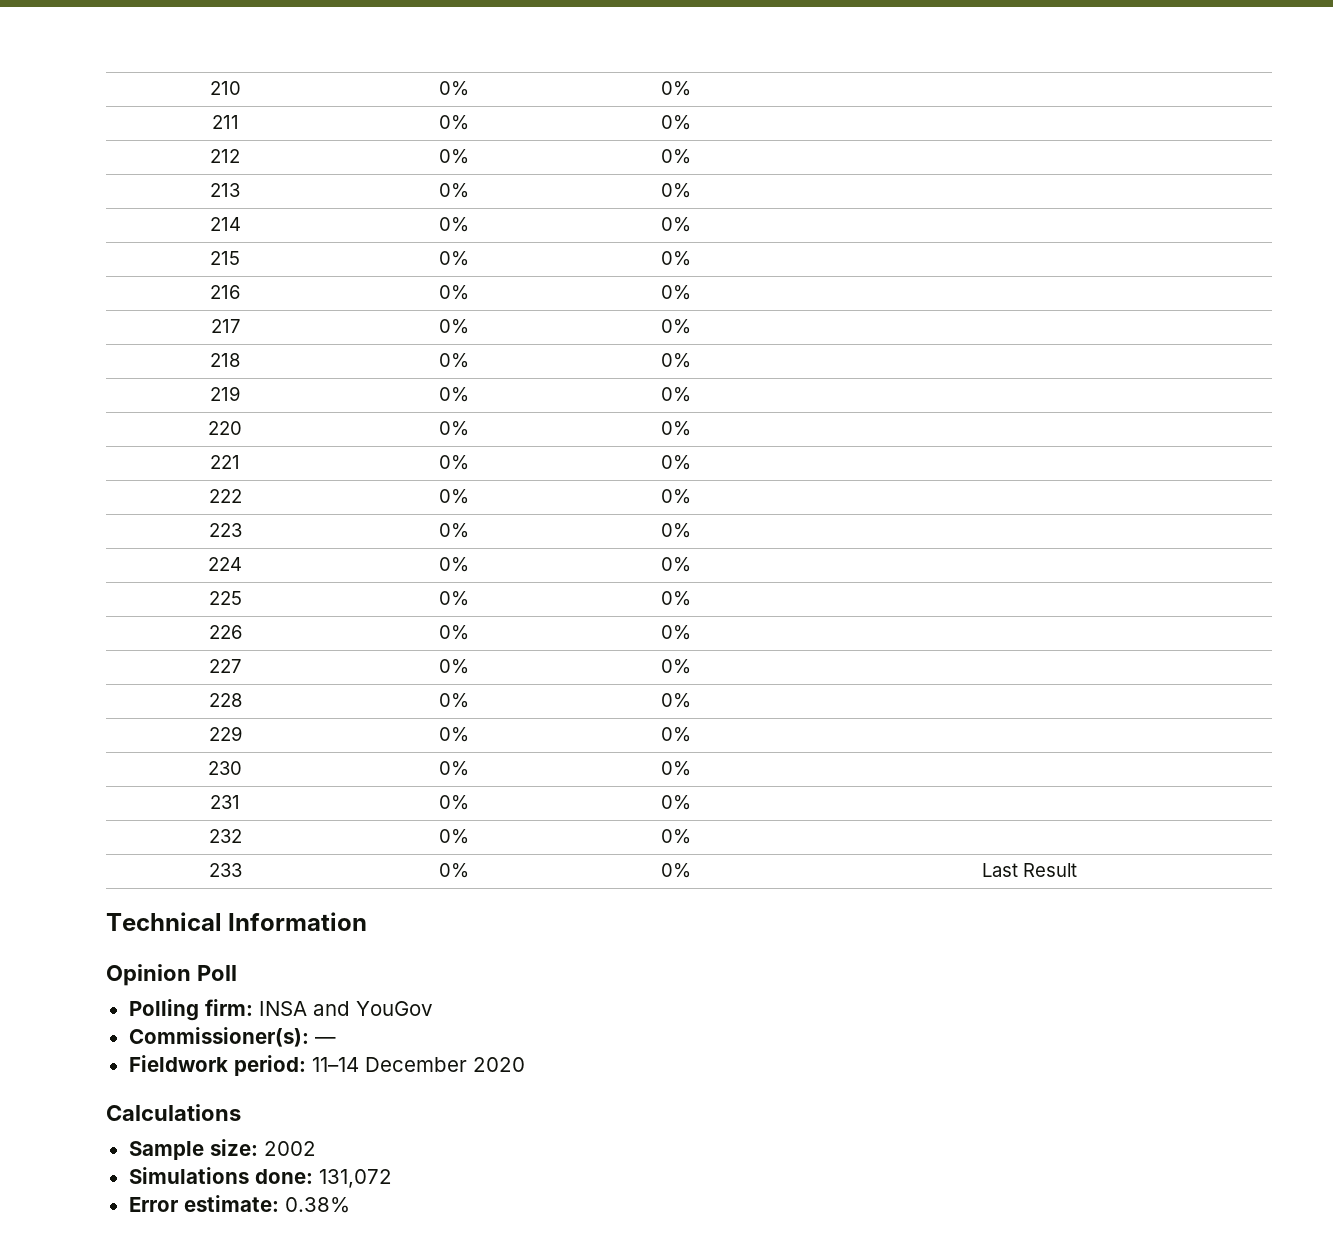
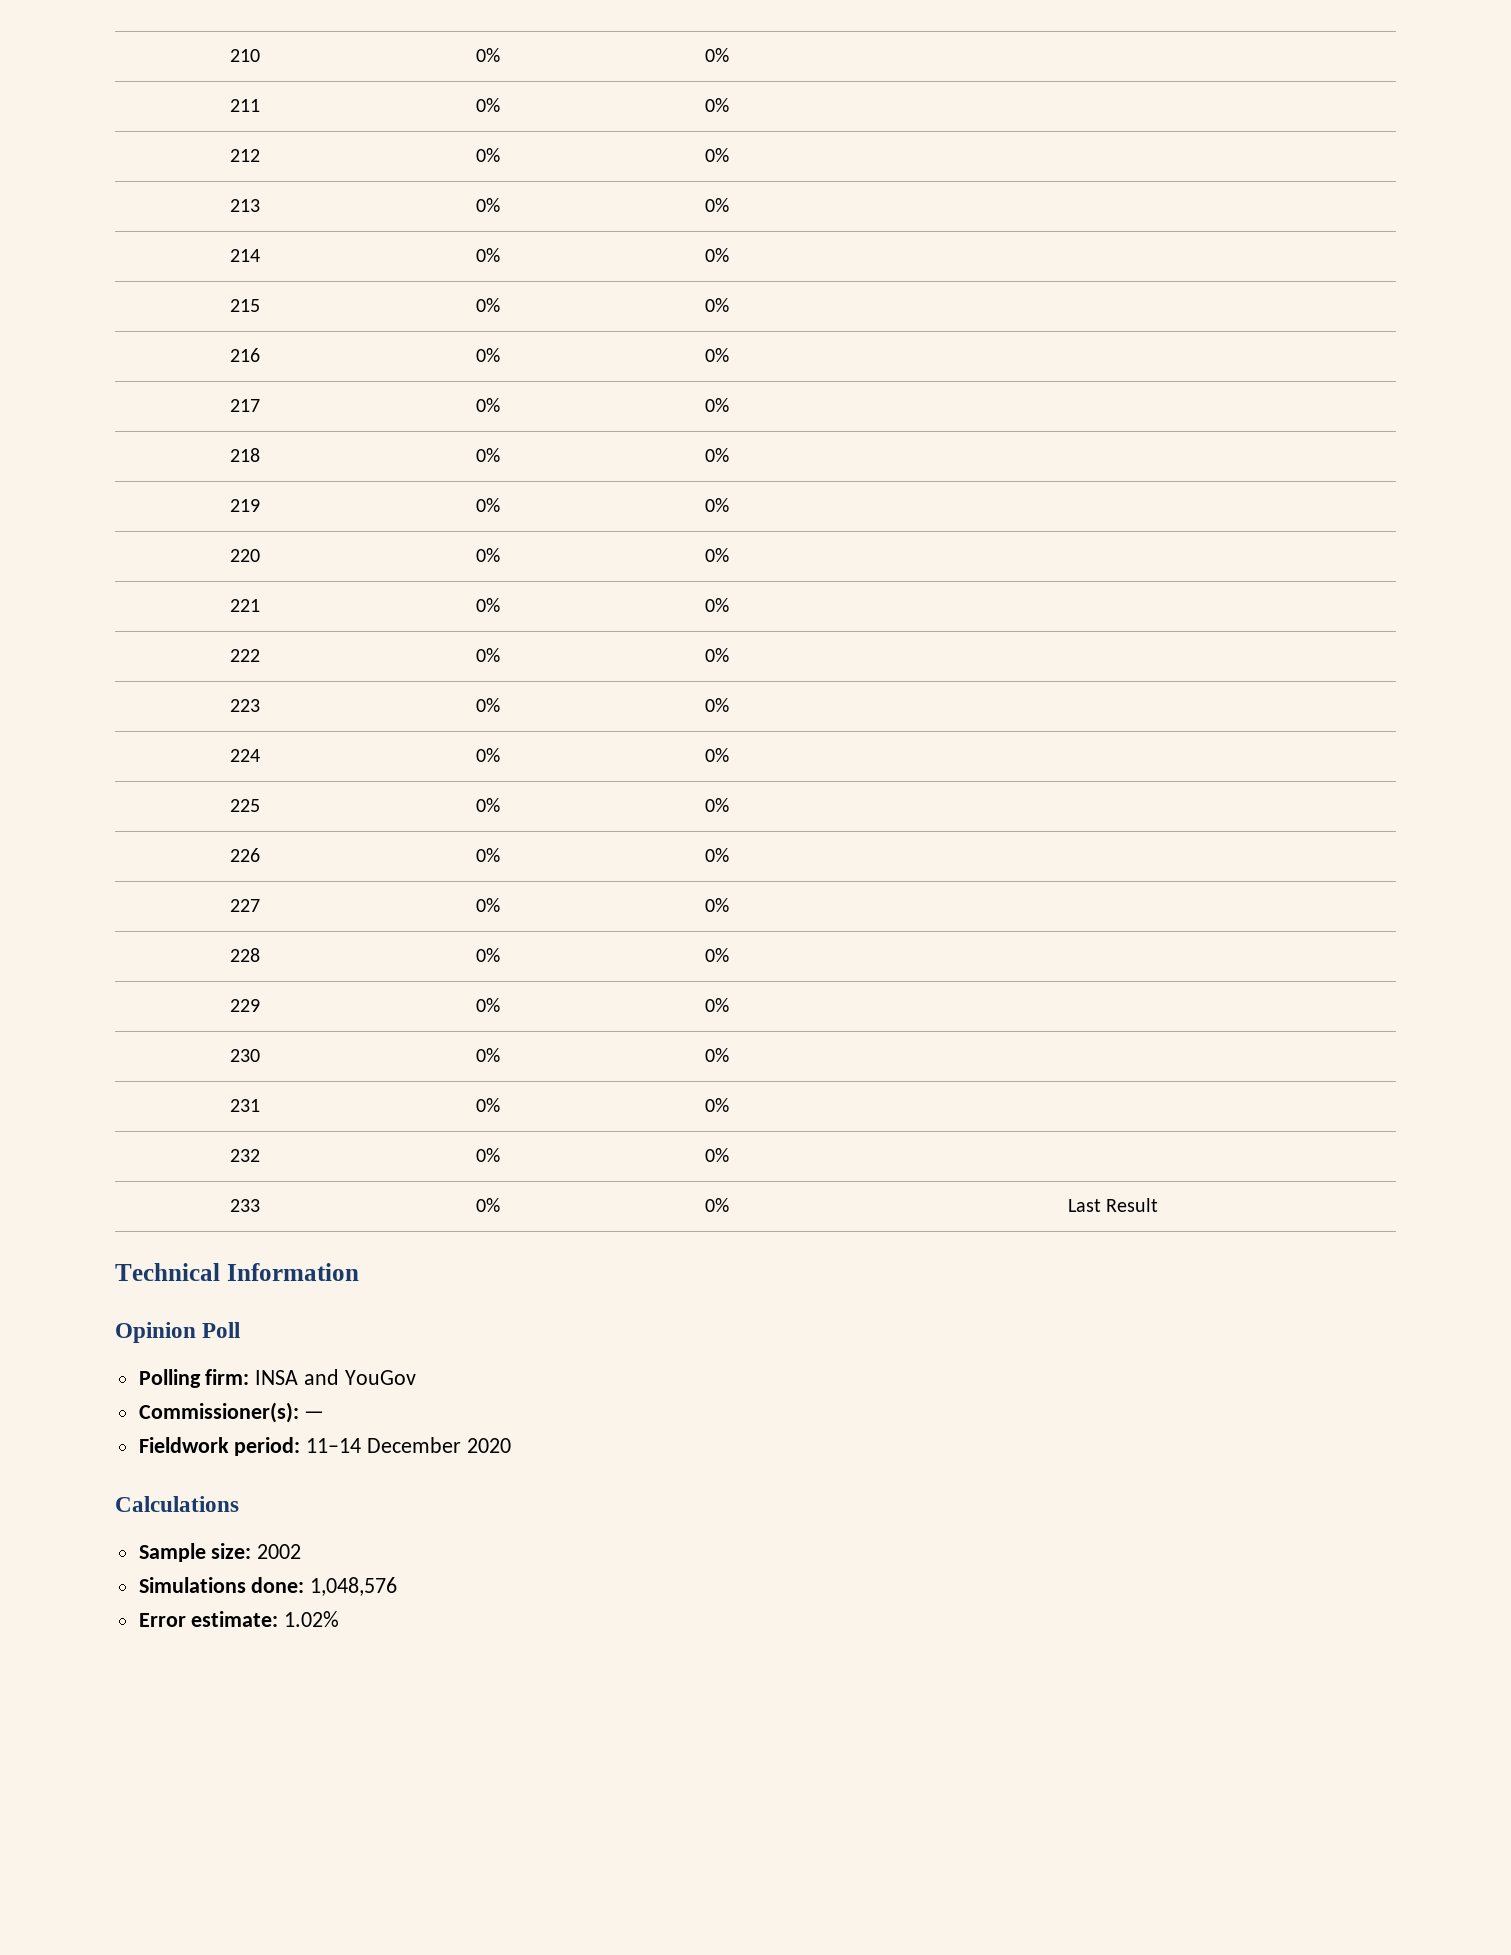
- Simulations done: 131,072
+ Simulations done: 1,048,576
- Error estimate: 0.38%
+ Error estimate: 1.02%

